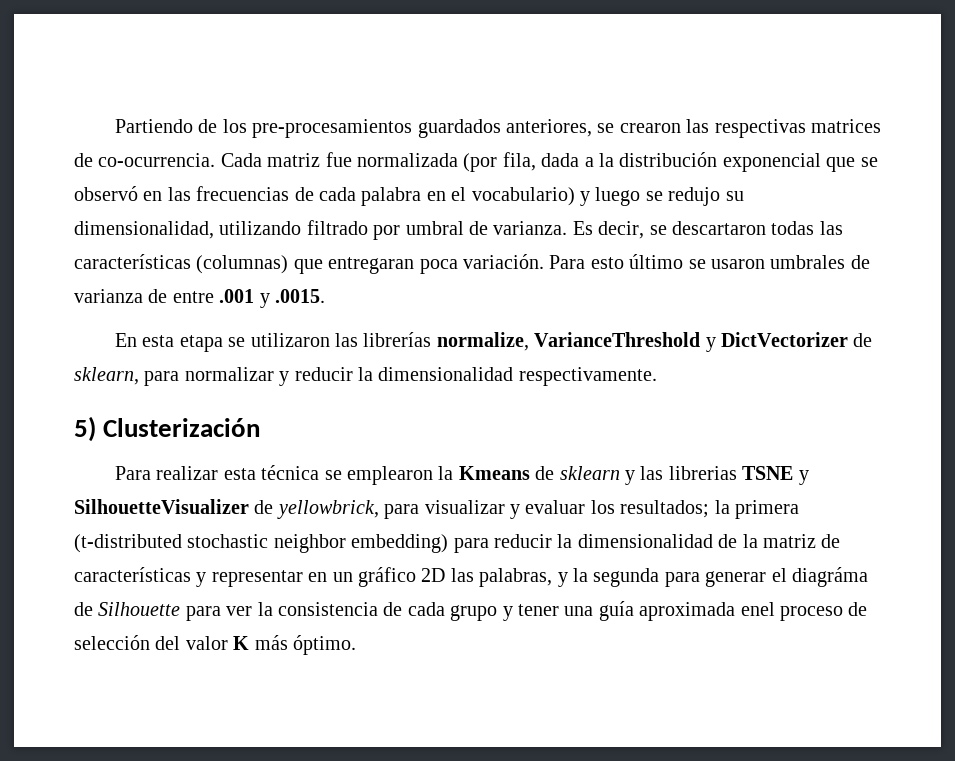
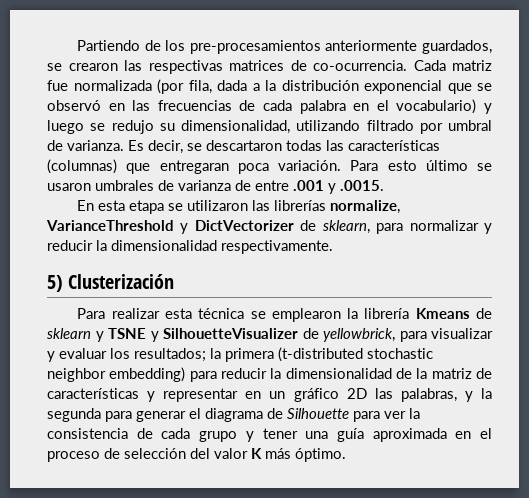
- Partiendo de los pre-procesamientos guardados anteriores, se crearon las respectivas matrices de co-ocurrencia.
+ Partiendo de los pre-procesamientos anteriormente guardados, se crearon las respectivas matrices de co-ocurrencia.
- Para realizar esta técnica se emplearon la Kmeans de sklearn y las librerias TSNE y SilhouetteVisualizer de yellowbrick, para visualizar y evaluar los resultados;
+ Para realizar esta técnica se emplearon la librería Kmeans de sklearn y TSNE y SilhouetteVisualizer de yellowbrick, para visualizar y evaluar los resultados;
- la primera (t-distributed stochastic neighbor embedding) para reducir la dimensionalidad de la matriz de características y representar en un gráfico 2D las palabras, y la segunda para generar el diagráma de Silhouette para ver la consistencia de cada grupo y tener una guía aproximada enel proceso de selección del valor K más óptimo.
+ la primera (t-distributed stochastic neighbor embedding) para reducir la dimensionalidad de la matriz de características y representar en un gráfico 2D las palabras, y la segunda para generar el diagrama de Silhouette para ver la consistencia de cada grupo y tener una guía aproximada en el proceso de selección del valor K más óptimo.

